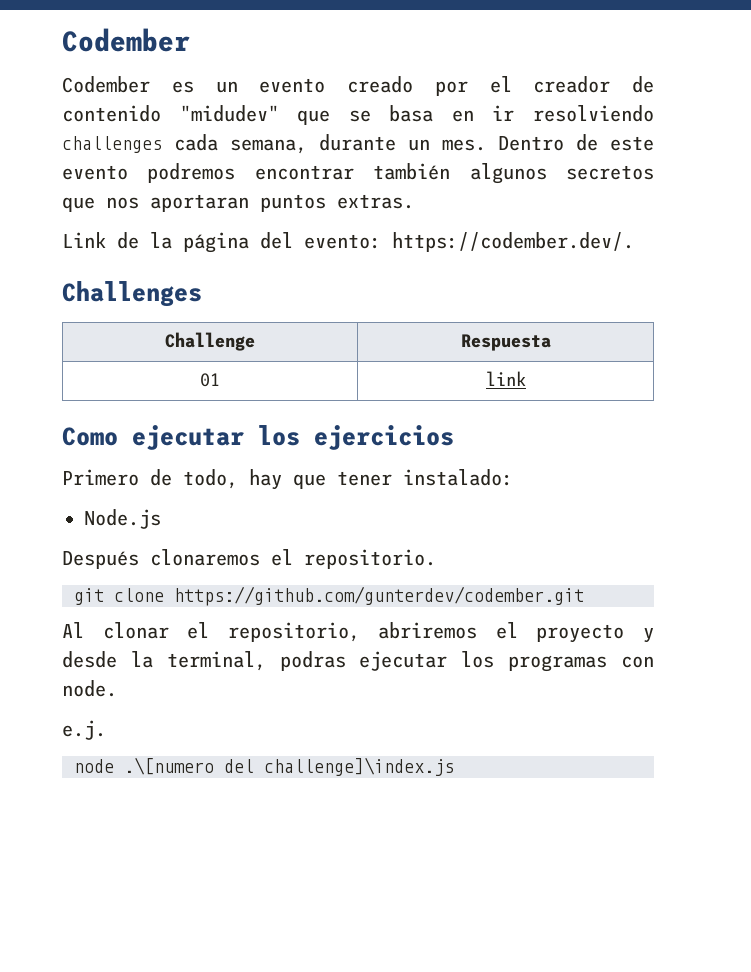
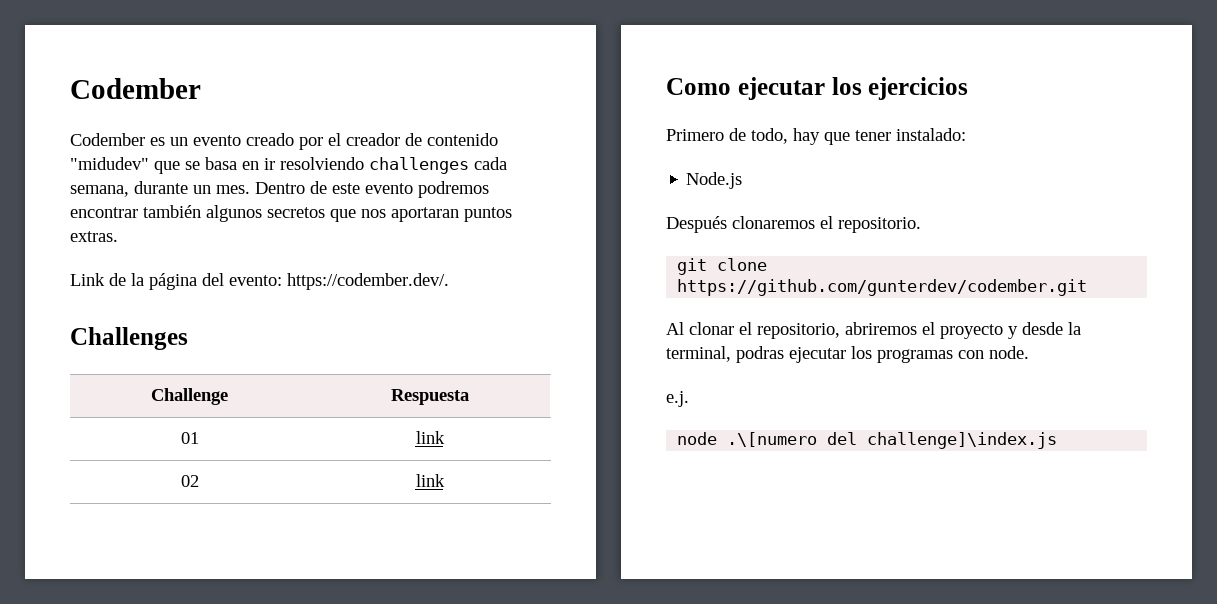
+ 02 | link

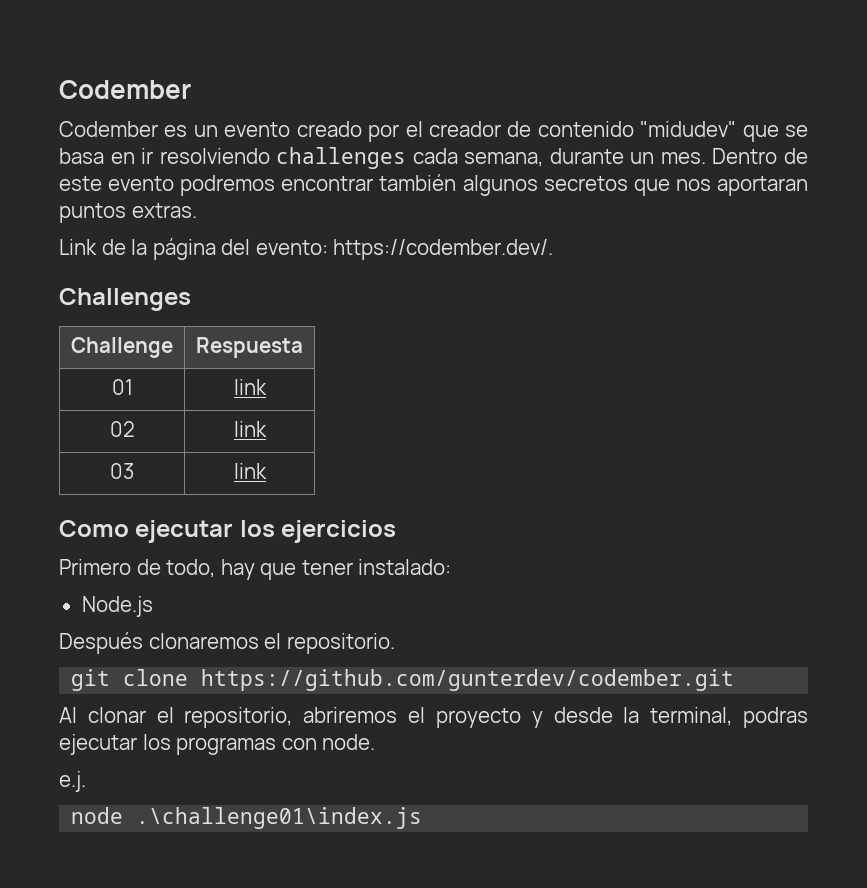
+ 03 | link
- node .\[numero del challenge]\index.js
+ node .\challenge01\index.js

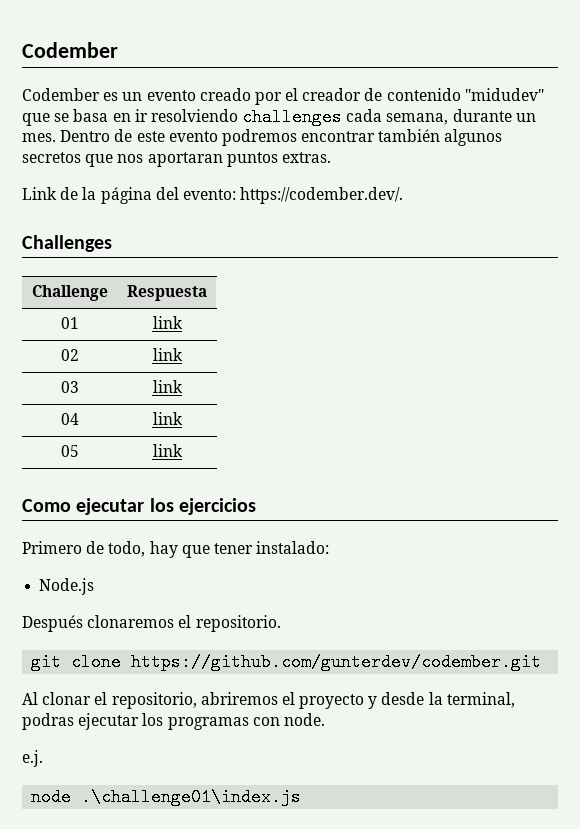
+ 04 | link
+ 05 | link

